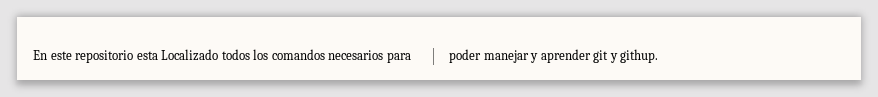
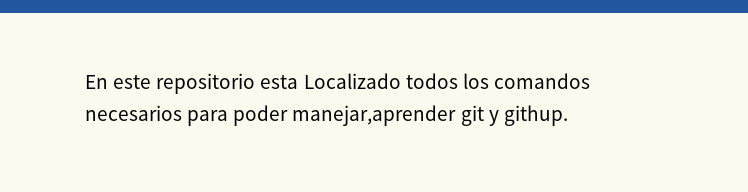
- En este repositorio esta Localizado todos los comandos necesarios para poder manejar y aprender git y githup.
+ En este repositorio esta Localizado todos los comandos necesarios para poder manejar,aprender git y githup.

